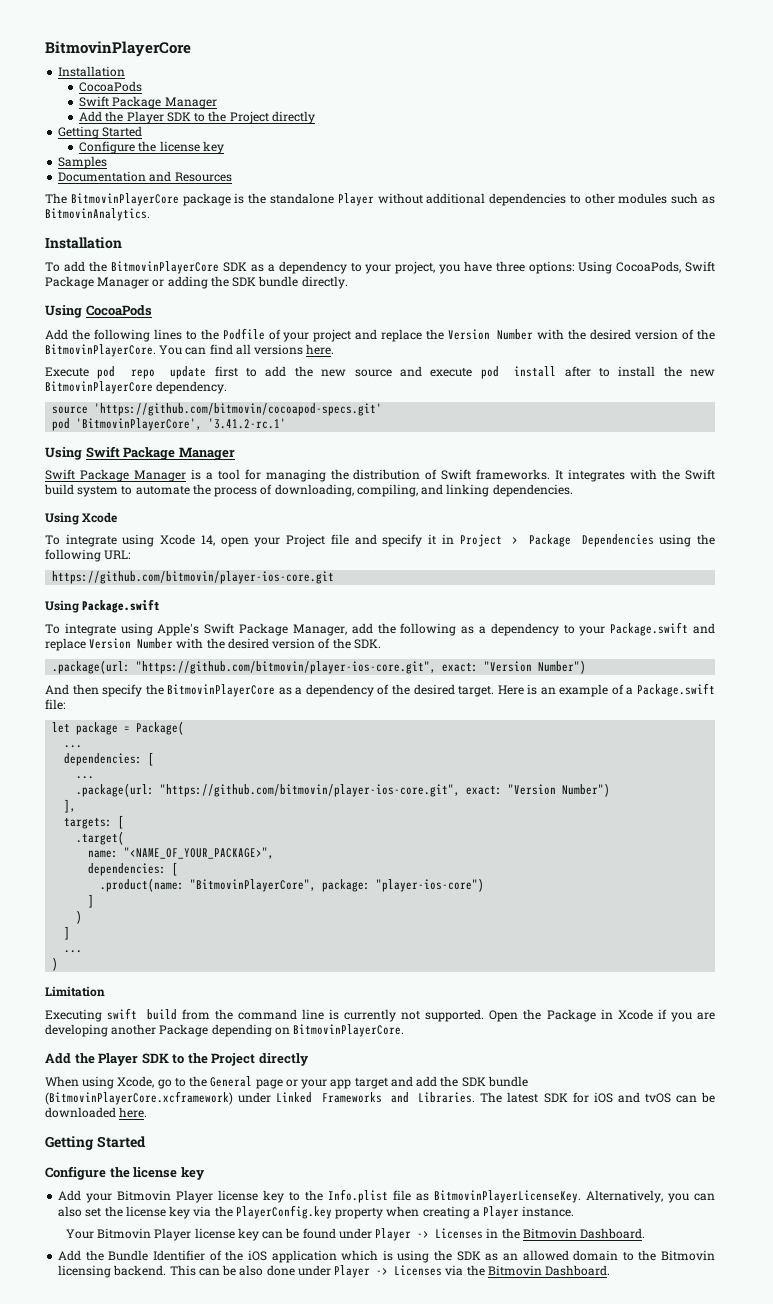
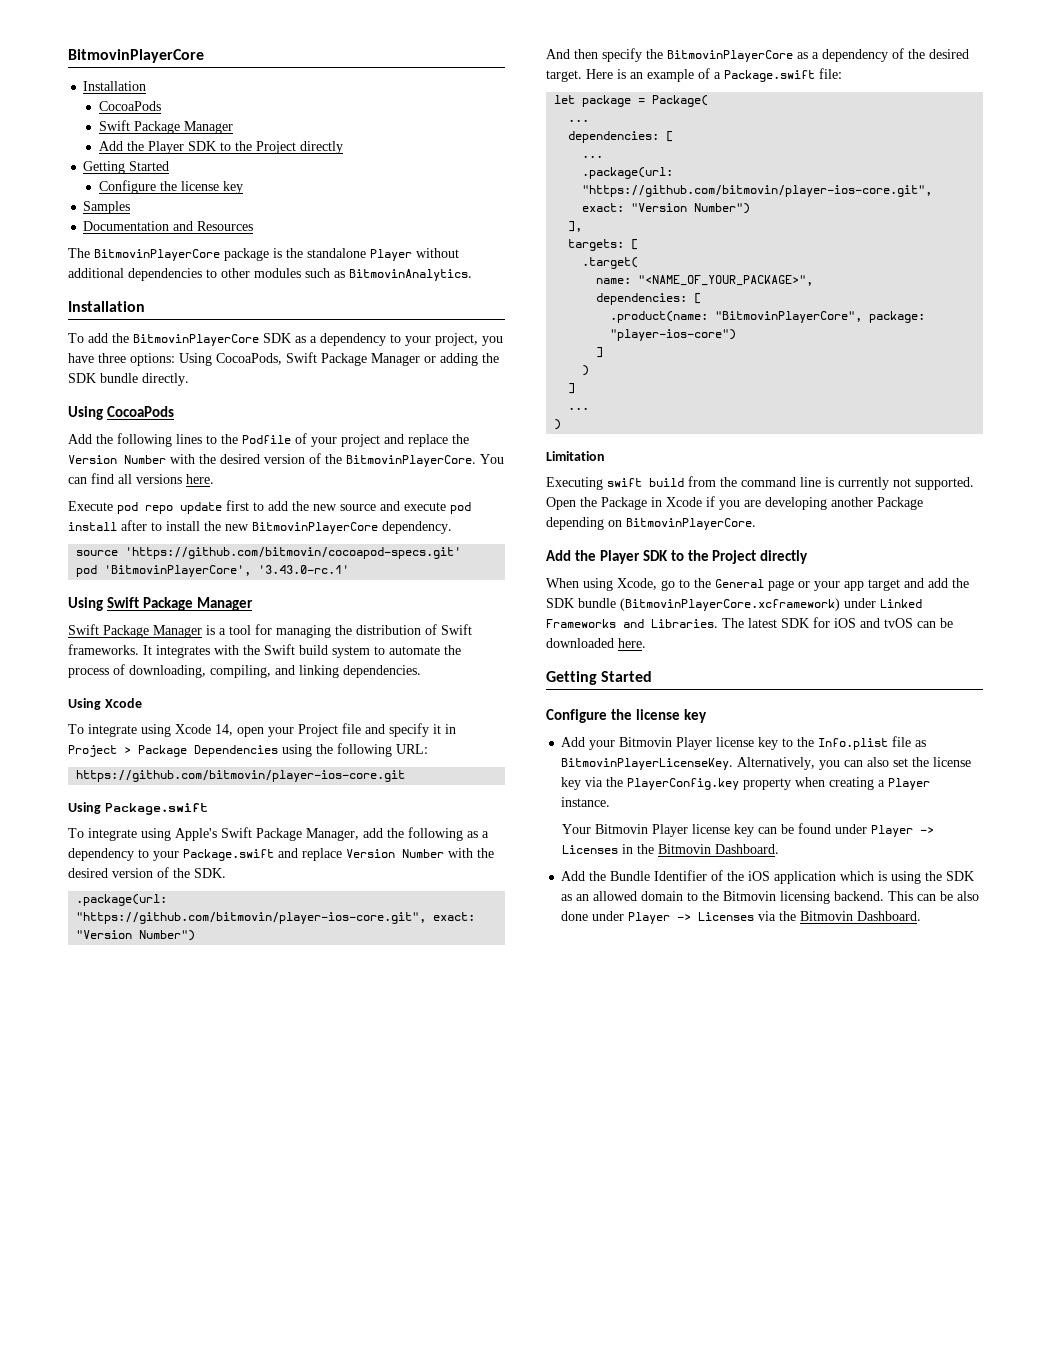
- pod 'BitmovinPlayerCore', '3.41.2-rc.1'
+ pod 'BitmovinPlayerCore', '3.43.0-rc.1'

